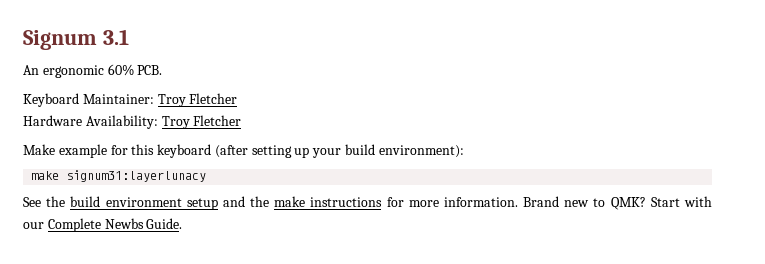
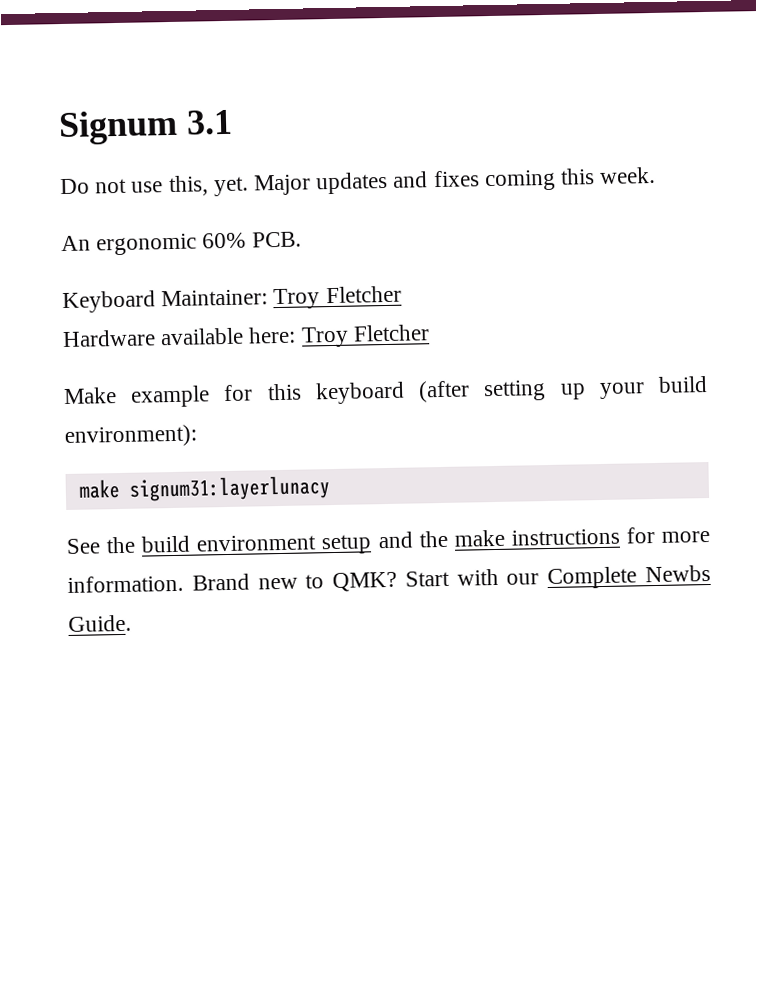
+ Do not use this, yet. Major updates and fixes coming this week.
- Hardware Availability: Troy Fletcher
+ Hardware available here: Troy Fletcher

